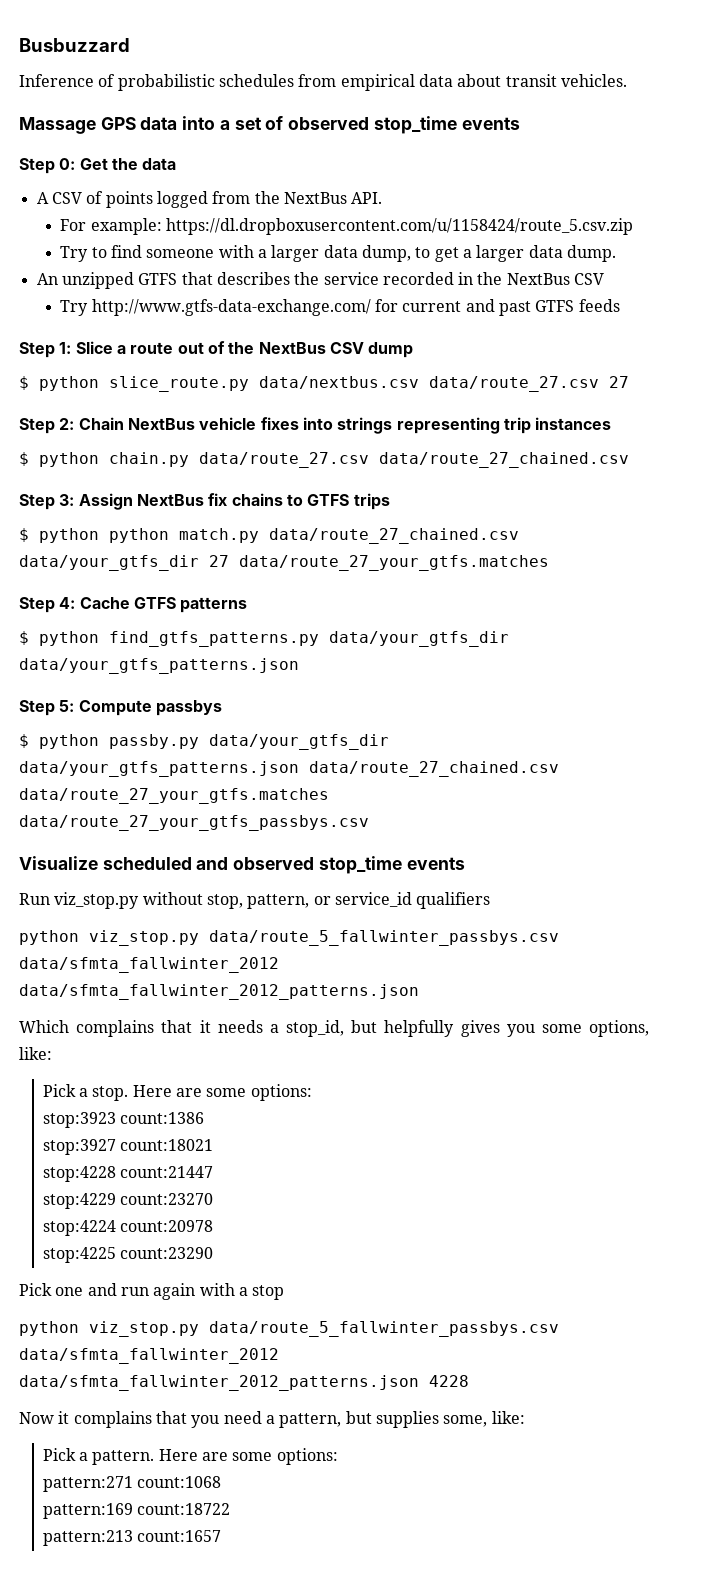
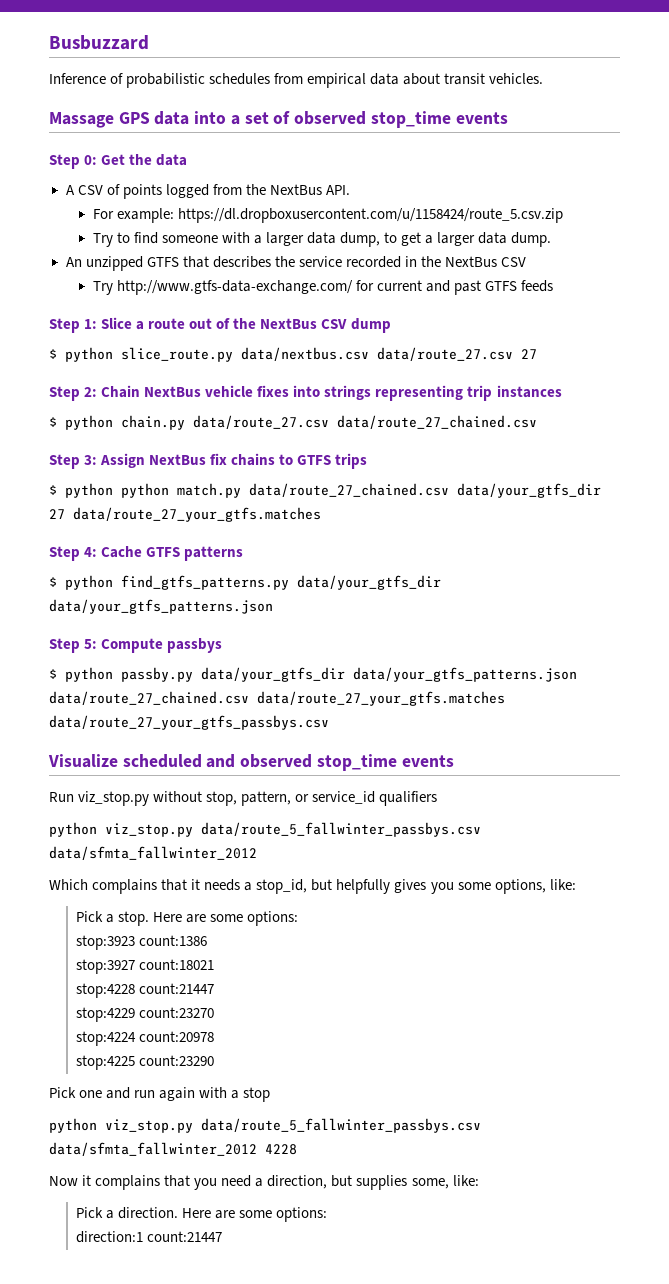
  Run viz_stop.py without stop, pattern, or service_id qualifiers
- python viz_stop.py data/route_5_fallwinter_passbys.csv data/sfmta_fallwinter_2012 data/sfmta_fallwinter_2012_patterns.json
+ python viz_stop.py data/route_5_fallwinter_passbys.csv data/sfmta_fallwinter_2012
- python viz_stop.py data/route_5_fallwinter_passbys.csv data/sfmta_fallwinter_2012 data/sfmta_fallwinter_2012_patterns.json 4228
+ python viz_stop.py data/route_5_fallwinter_passbys.csv data/sfmta_fallwinter_2012 4228
- Now it complains that you need a pattern, but supplies some, like:
+ Now it complains that you need a direction, but supplies some, like:
- Pick a pattern. Here are some options:
- pattern:271 count:1068
- pattern:169 count:18722
- pattern:213 count:1657
+ Pick a direction. Here are some options:
+ direction:1 count:21447

